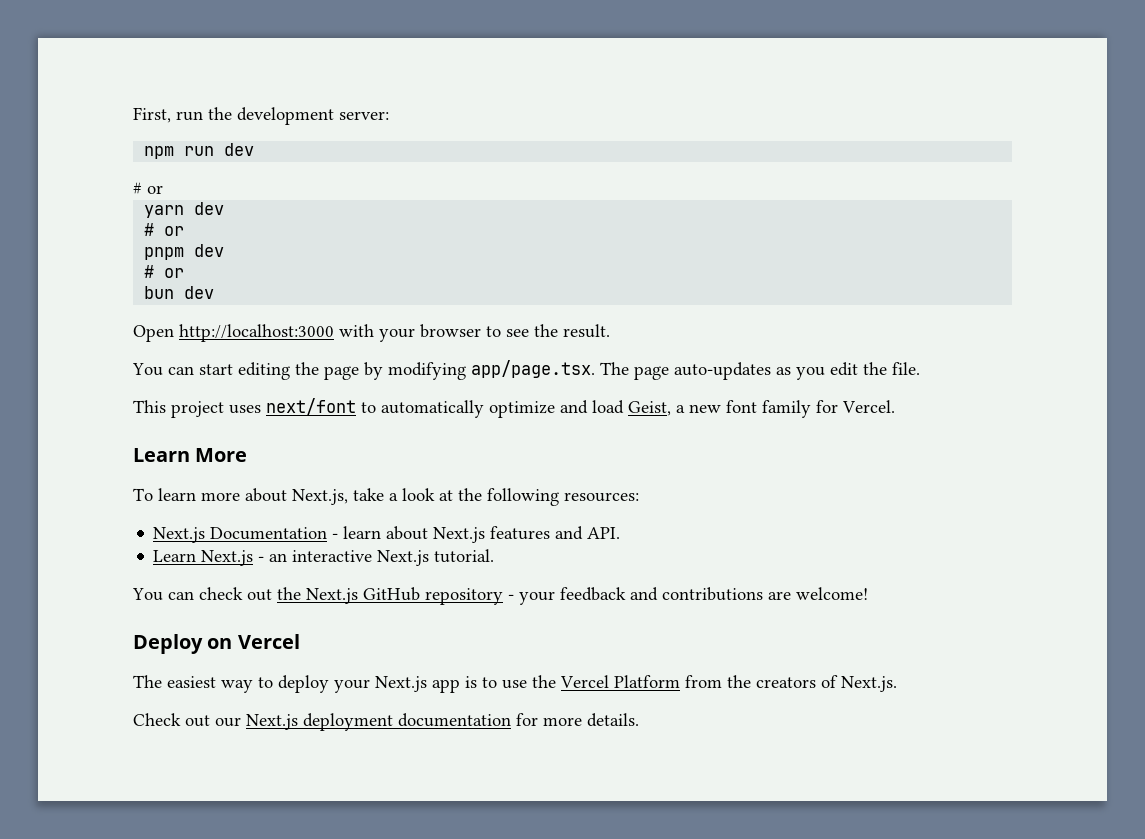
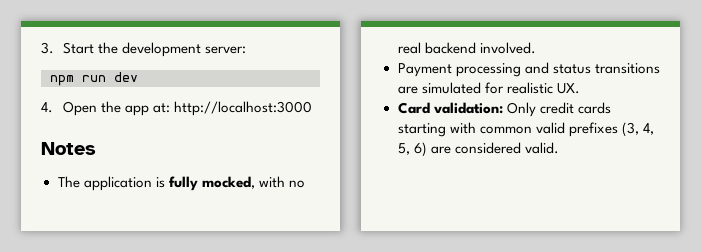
- First, run the development server:
+ 3. Start the development server:
  npm run dev
- # or
- yarn dev
- # or
- pnpm dev
- # or
- bun dev
- Open http://localhost:3000 with your browser to see the result.
- You can start editing the page by modifying app/page.tsx. The page auto-updates as you edit the file.
- This project uses next/font to automatically optimize and load Geist, a new font family for Vercel.
- Learn More
- To learn more about Next.js, take a look at the following resources:
- Next.js Documentation - learn about Next.js features and API.
- Learn Next.js - an interactive Next.js tutorial.
- You can check out the Next.js GitHub repository - your feedback and contributions are welcome!
- Deploy on Vercel
- The easiest way to deploy your Next.js app is to use the Vercel Platform from the creators of Next.js.
- Check out our Next.js deployment documentation for more details.
+ 4. Open the app at: http://localhost:3000
+ Notes
+ The application is fully mocked, with no real backend involved.
+ Payment processing and status transitions are simulated for realistic UX.
+ Card validation: Only credit cards starting with common valid prefixes (3, 4, 5, 6) are considered valid.

